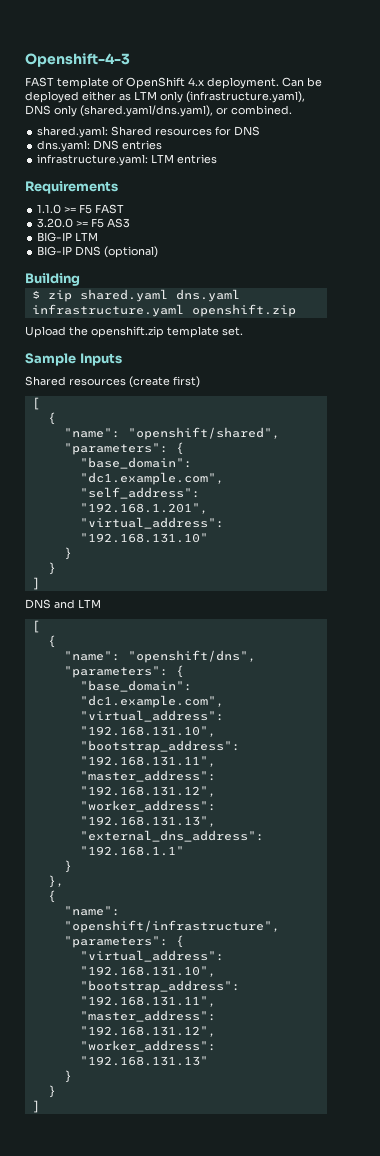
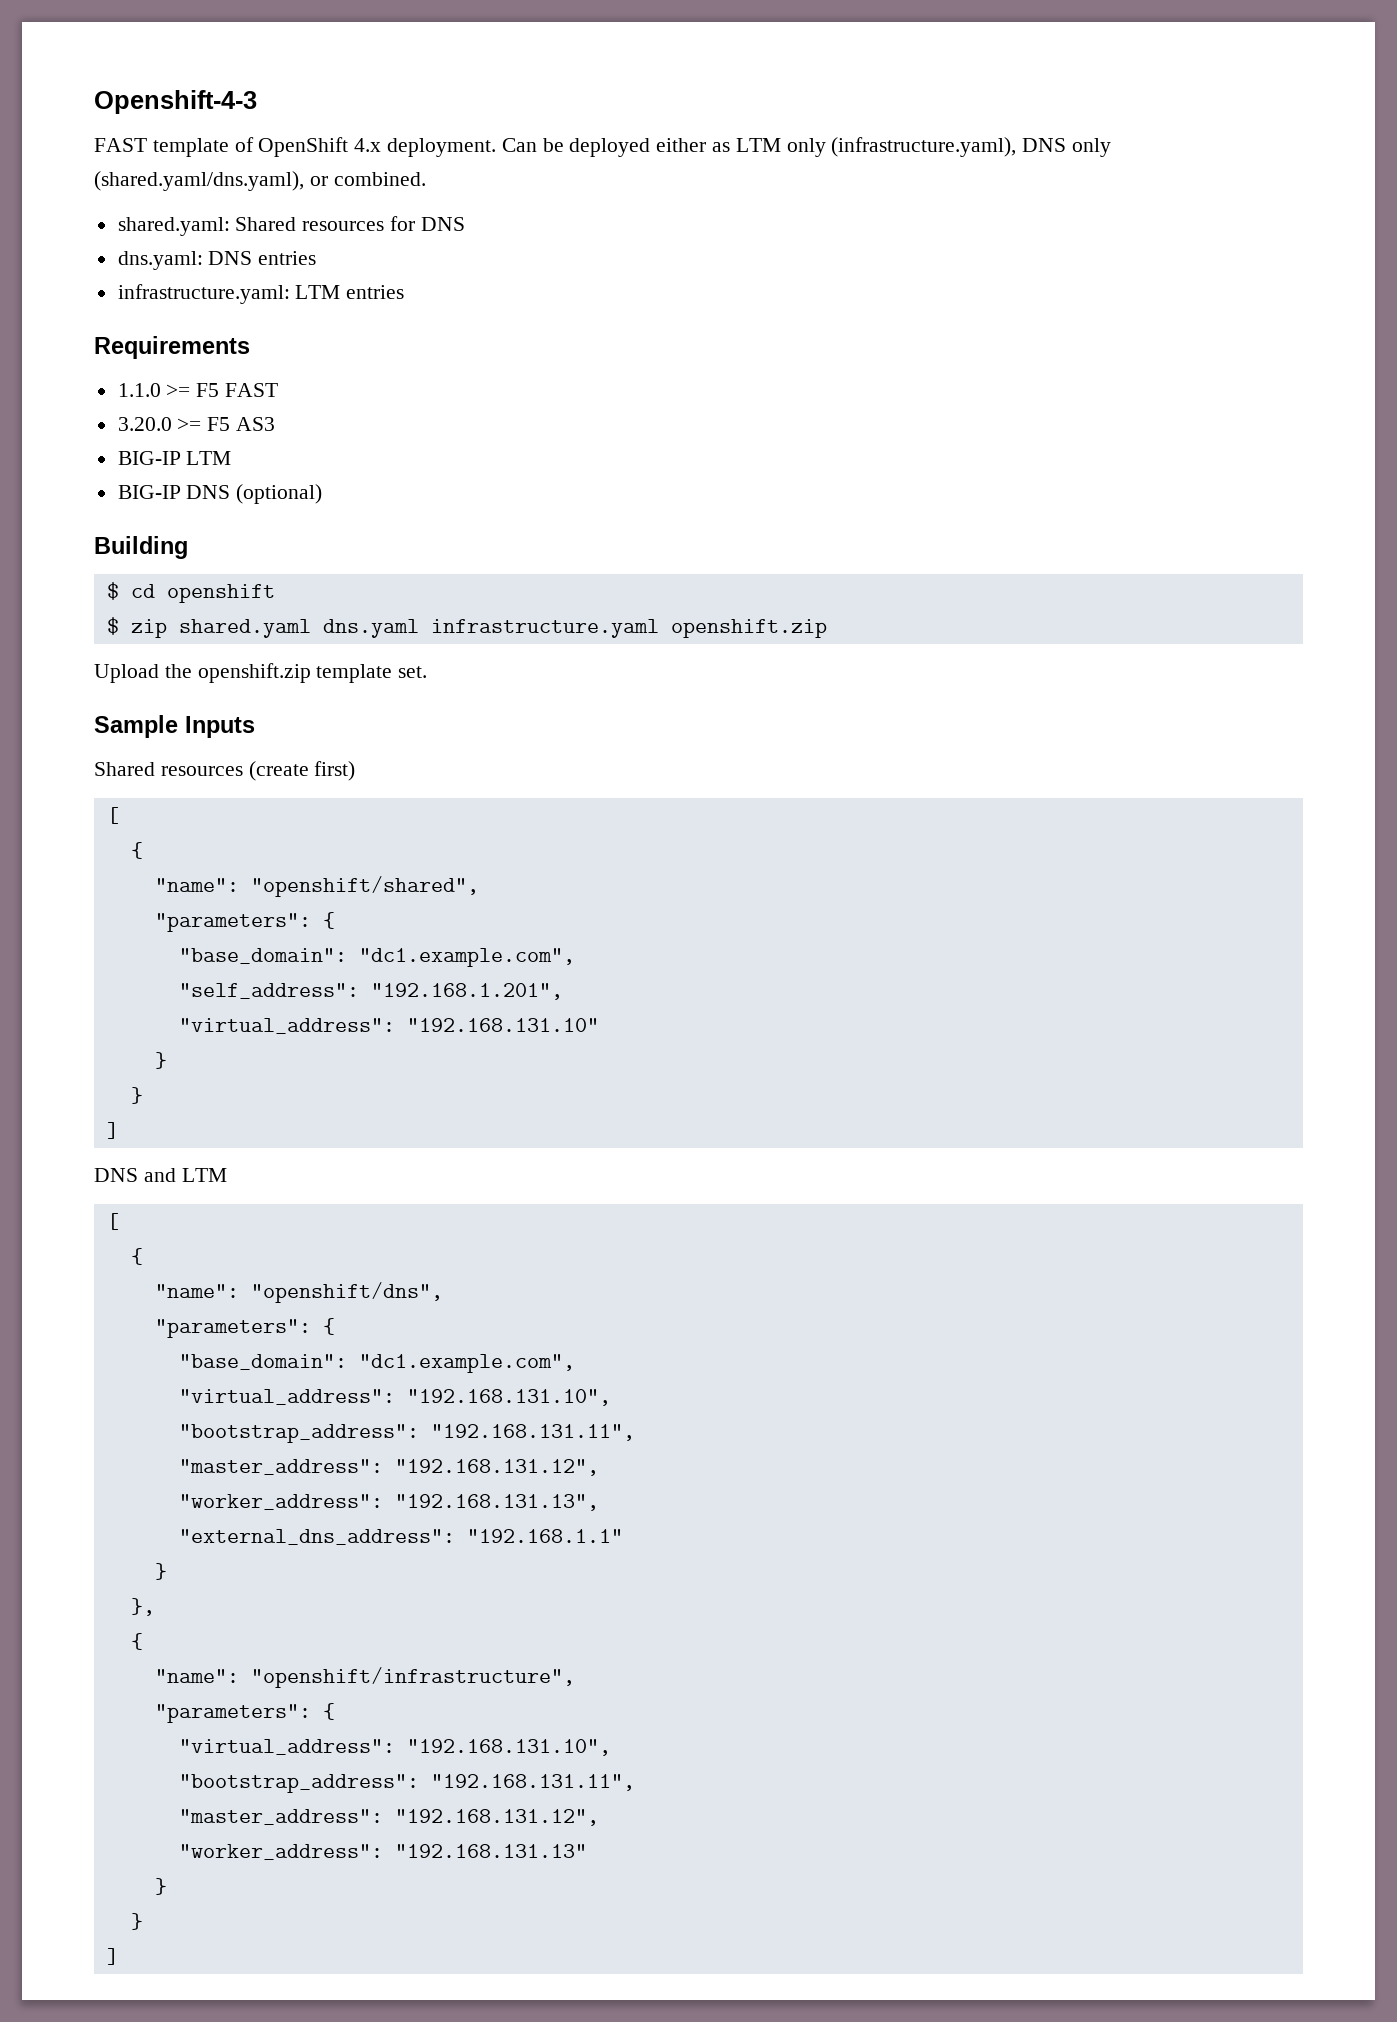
+ $ cd openshift

